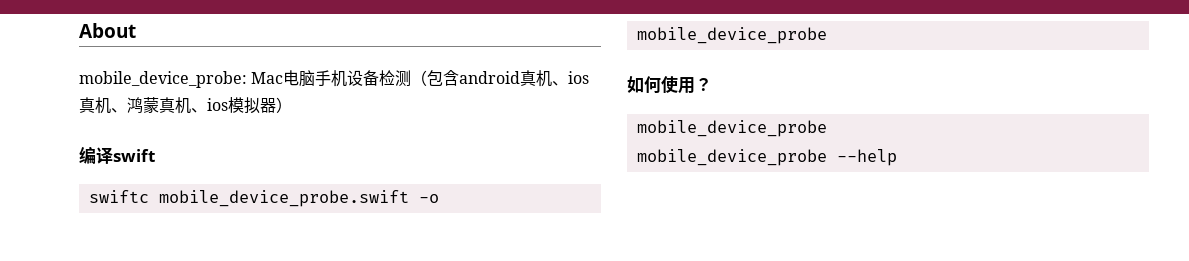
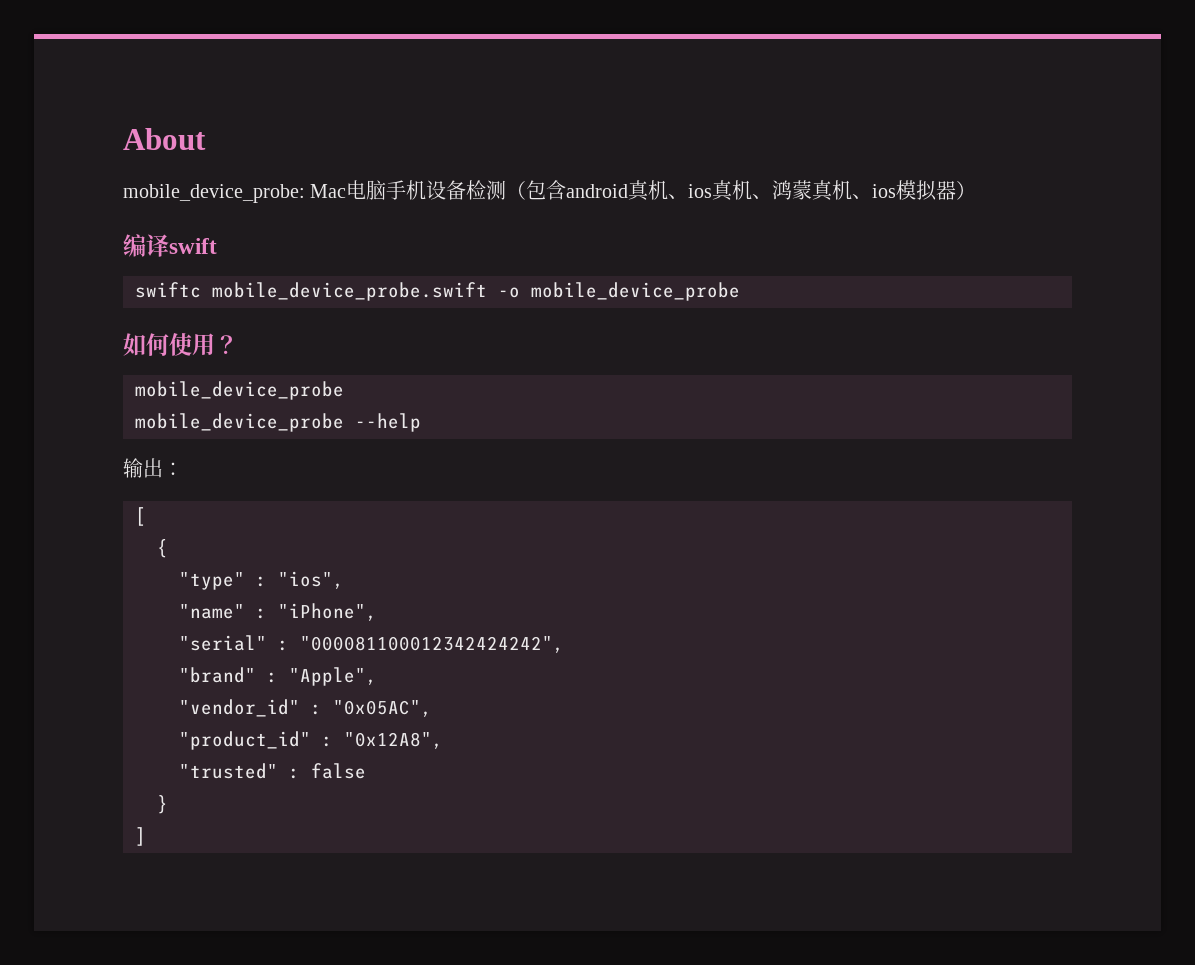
+ 输出：
+ [
+ {
+ "type" : "ios",
+ "name" : "iPhone",
+ "serial" : "000081100012342424242",
+ "brand" : "Apple",
+ "vendor_id" : "0x05AC",
+ "product_id" : "0x12A8",
+ "trusted" : false
+ }
+ ]

